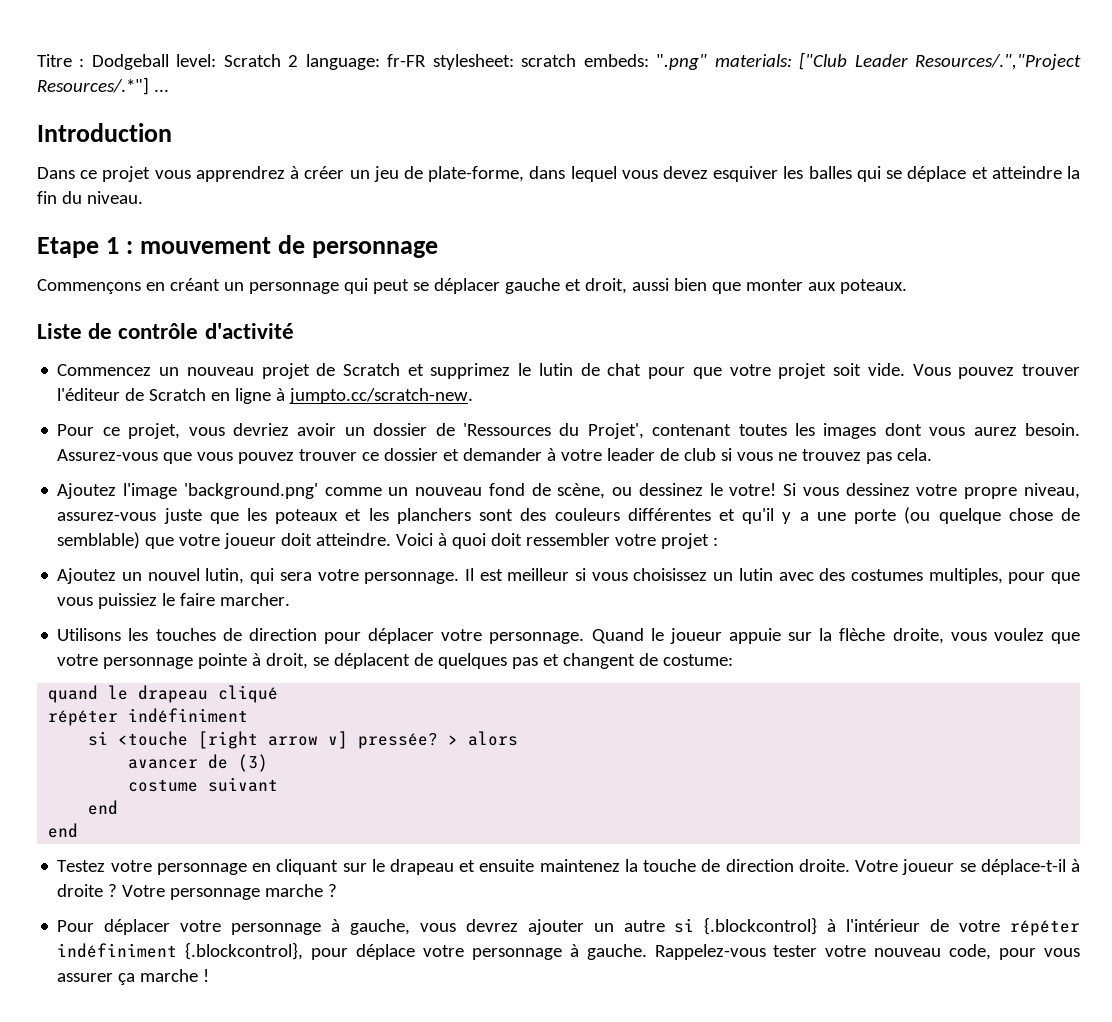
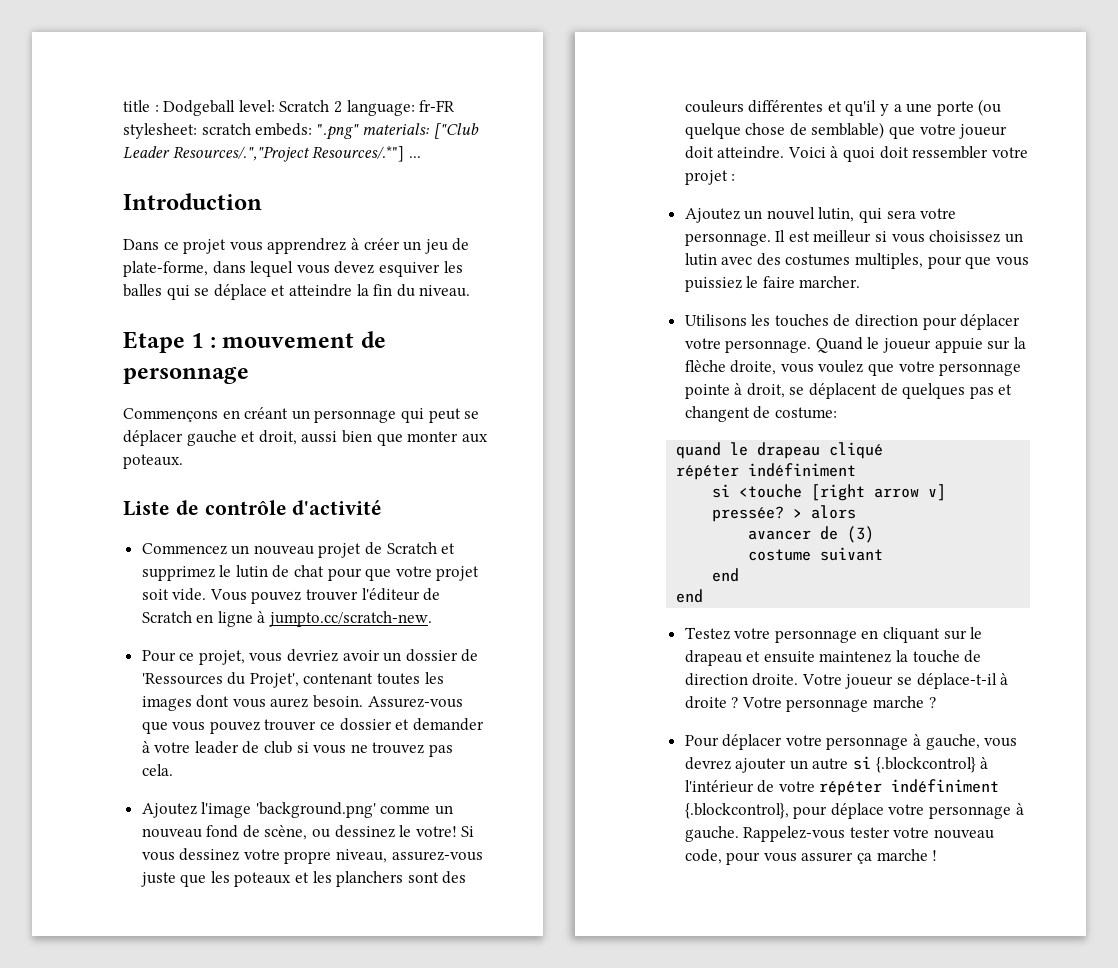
- Titre : Dodgeball level: Scratch 2 language: fr-FR stylesheet: scratch embeds: ".png" materials: ["Club Leader Resources/.","Project Resources/.*"] ...
+ title : Dodgeball level: Scratch 2 language: fr-FR stylesheet: scratch embeds: ".png" materials: ["Club Leader Resources/.","Project Resources/.*"] ...

